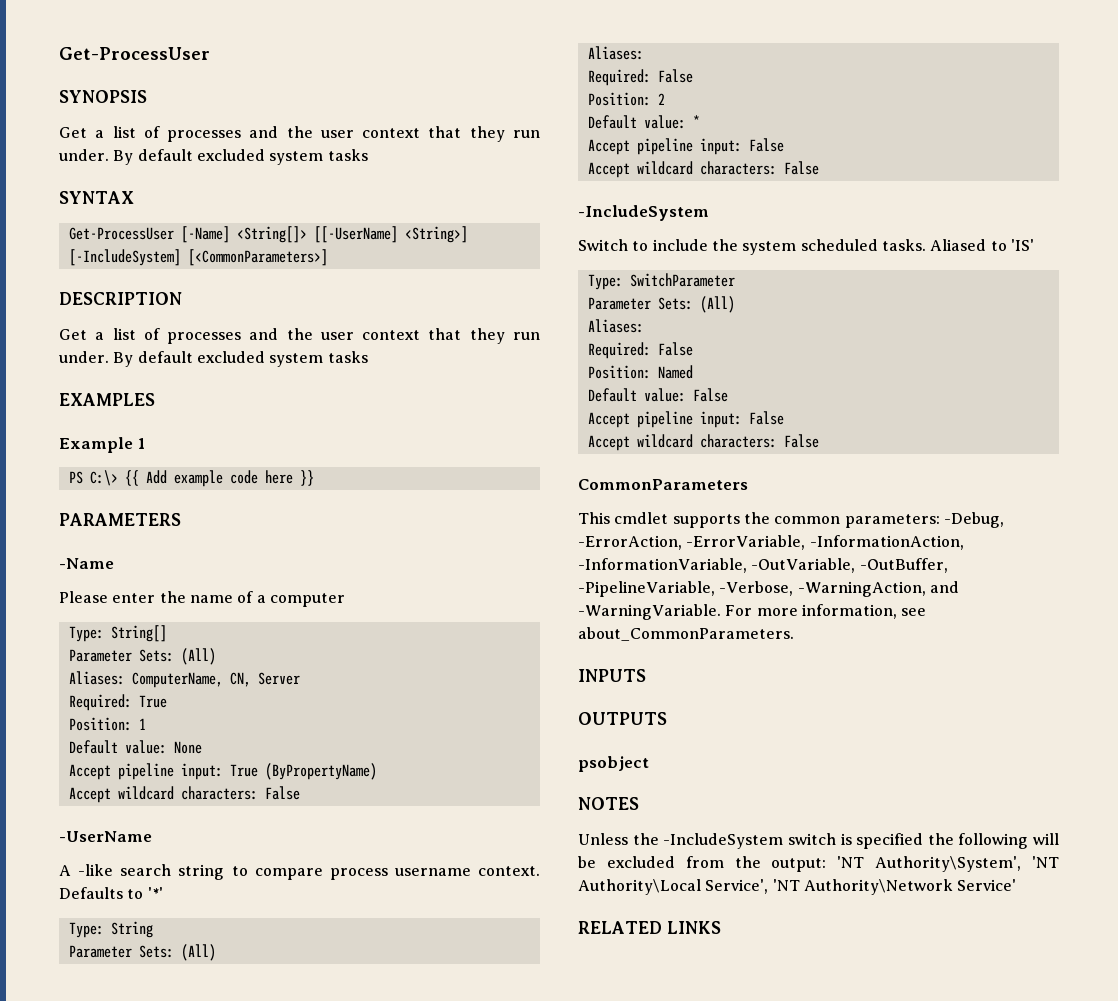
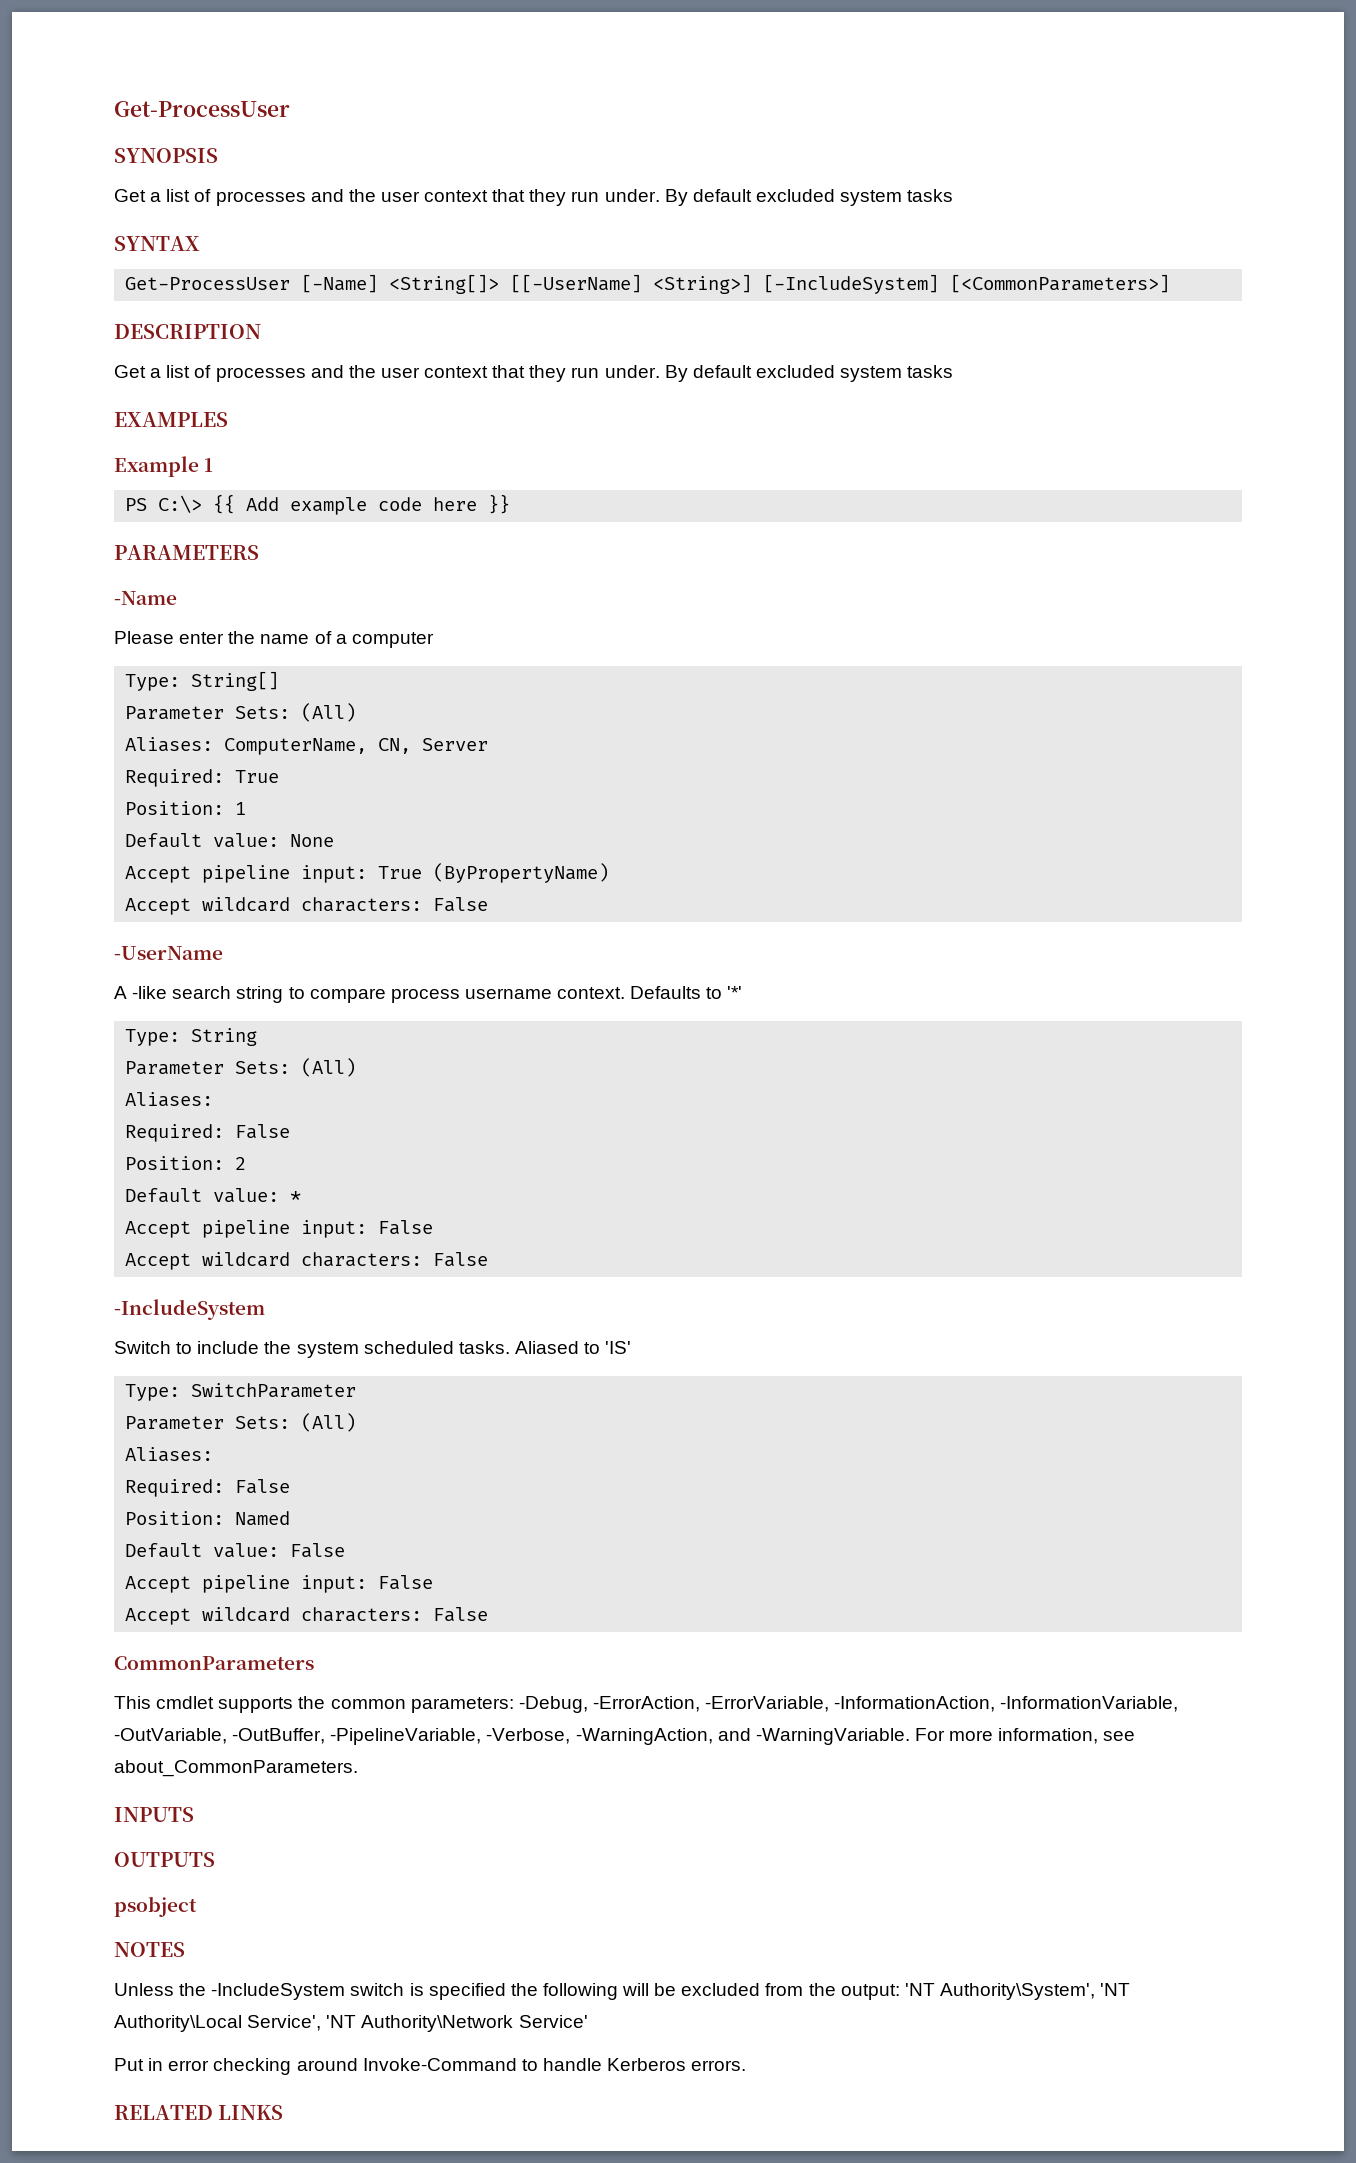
+ Put in error checking around Invoke-Command to handle Kerberos errors.

